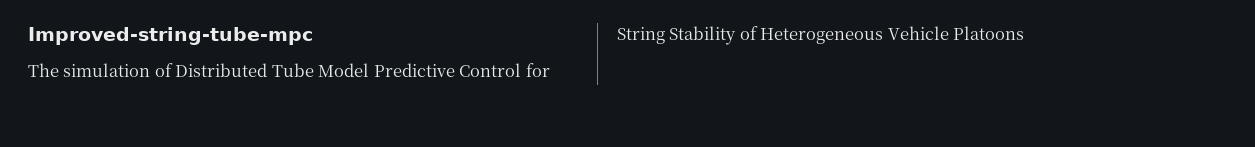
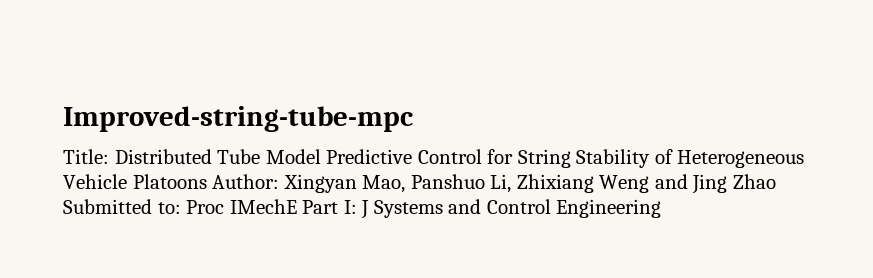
- The simulation of Distributed Tube Model Predictive Control for String Stability of Heterogeneous Vehicle Platoons
+ Title: Distributed Tube Model Predictive Control for String Stability of Heterogeneous Vehicle Platoons Author: Xingyan Mao, Panshuo Li, Zhixiang Weng and Jing Zhao Submitted to: Proc IMechE Part I: J Systems and Control Engineering

